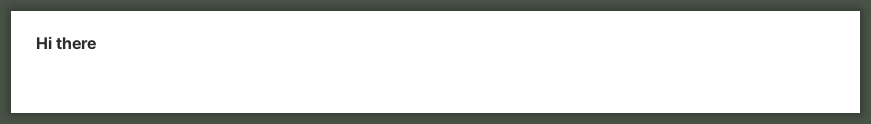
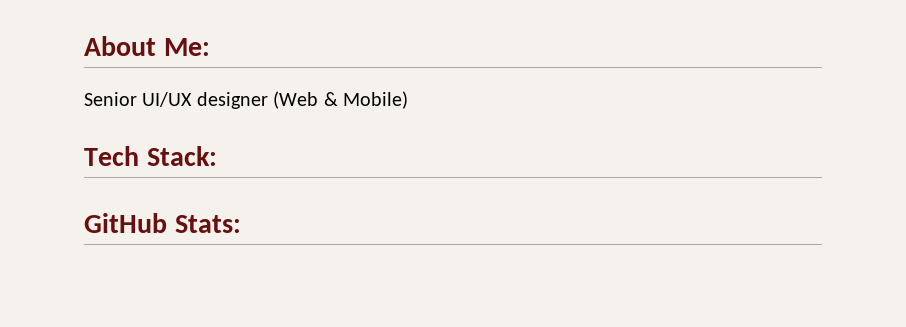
- Hi there
+ About Me:
+ Senior UI/UX designer (Web & Mobile)
+ Tech Stack:
+ GitHub Stats:

